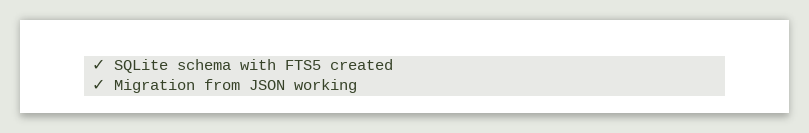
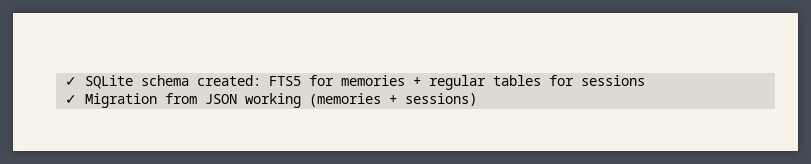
- ✓ SQLite schema with FTS5 created
+ ✓ SQLite schema created: FTS5 for memories + regular tables for sessions
- ✓ Migration from JSON working
+ ✓ Migration from JSON working (memories + sessions)

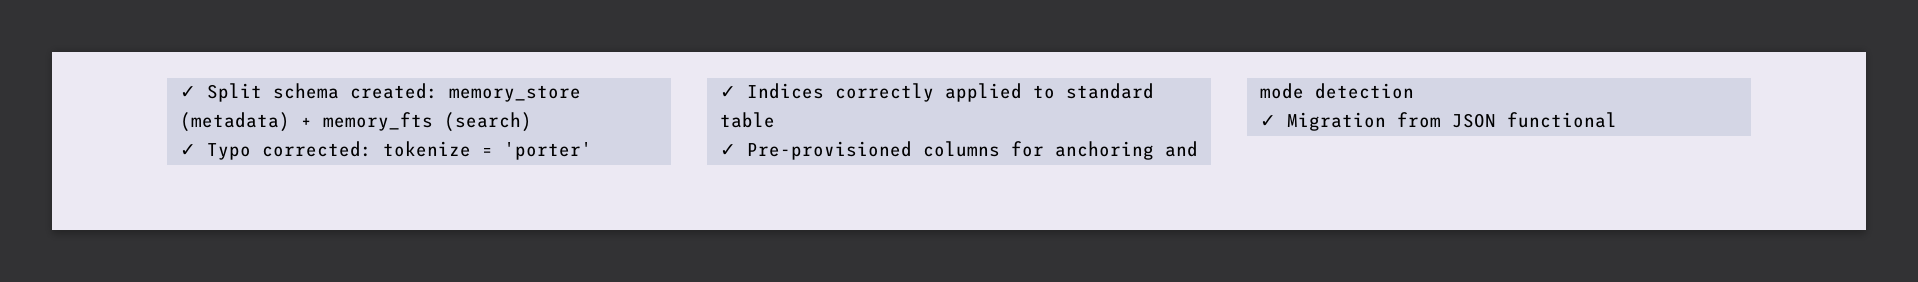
- ✓ SQLite schema created: FTS5 for memories + regular tables for sessions
+ ✓ Split schema created: memory_store (metadata) + memory_fts (search)
+ ✓ Typo corrected: tokenize = 'porter'
+ ✓ Indices correctly applied to standard table
+ ✓ Pre-provisioned columns for anchoring and mode detection
- ✓ Migration from JSON working (memories + sessions)
+ ✓ Migration from JSON functional

